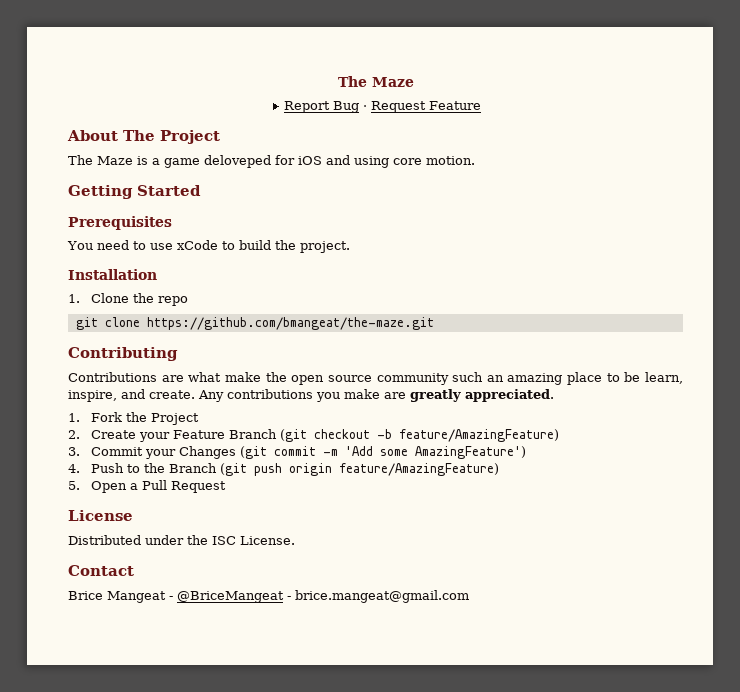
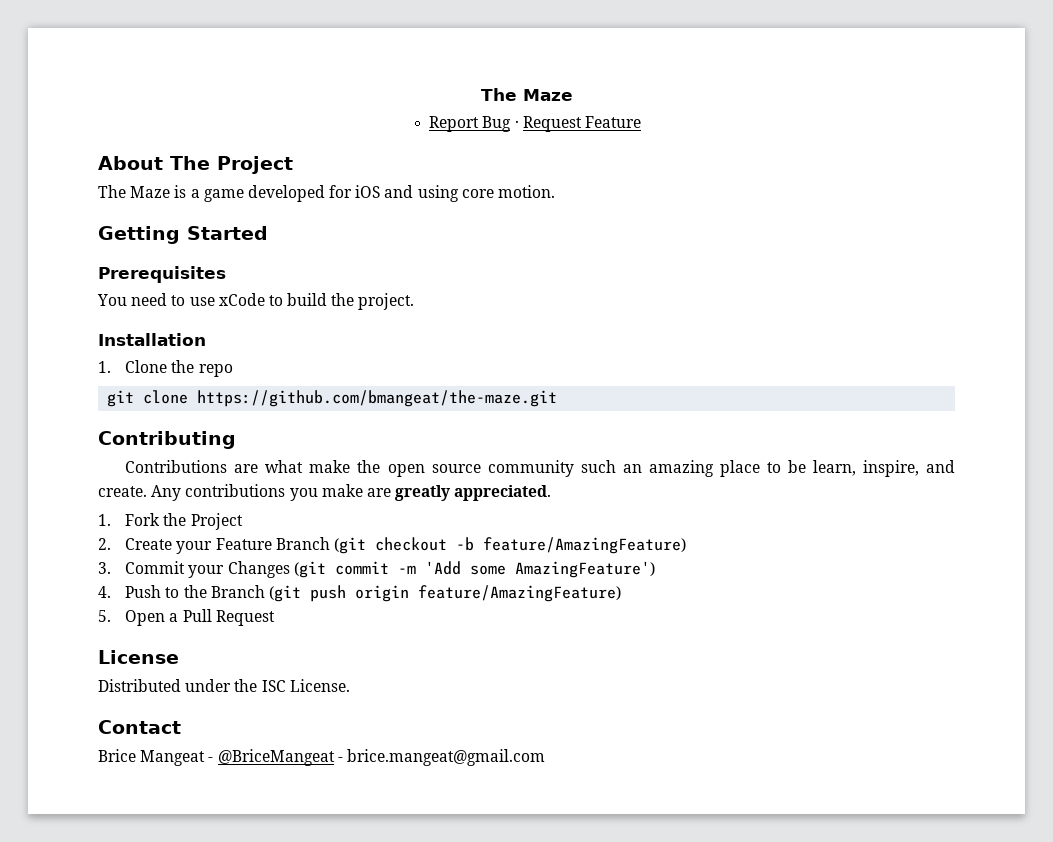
- The Maze is a game deloveped for iOS and using core motion.
+ The Maze is a game developed for iOS and using core motion.

